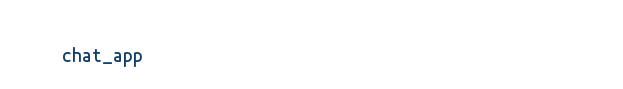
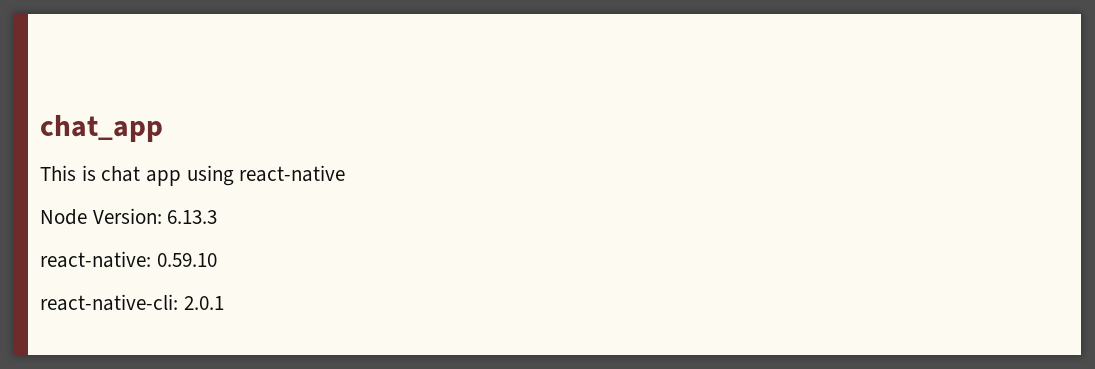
+ This is chat app using react-native
+ Node Version: 6.13.3
+ react-native: 0.59.10
+ react-native-cli: 2.0.1

